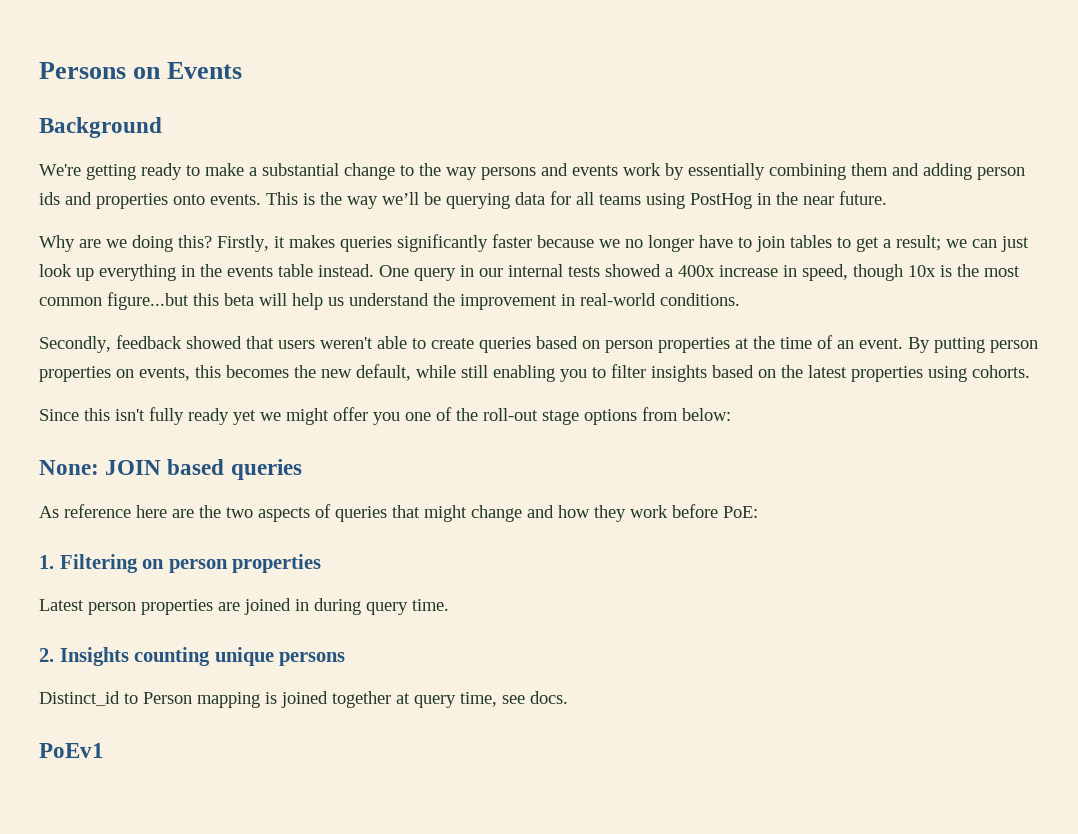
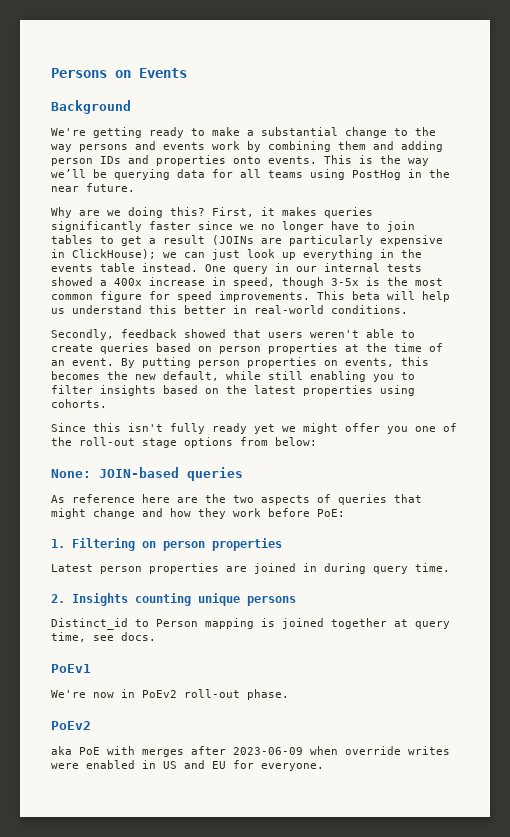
- We're getting ready to make a substantial change to the way persons and events work by essentially combining them and adding person ids and properties onto events.
+ We're getting ready to make a substantial change to the way persons and events work by combining them and adding person IDs and properties onto events.
- Firstly, it makes queries significantly faster because we no longer have to join tables to get a result; we can just look up everything in the events table instead.
+ First, it makes queries significantly faster since we no longer have to join tables to get a result (JOINs are particularly expensive in ClickHouse); we can just look up everything in the events table instead.
- One query in our internal tests showed a 400x increase in speed, though 10x is the most common figure...but this beta will help us understand the improvement in real-world conditions.
+ One query in our internal tests showed a 400x increase in speed, though 3-5x is the most common figure for speed improvements. This beta will help us understand this better in real-world conditions.
- None: JOIN based queries
+ None: JOIN-based queries
+ We're now in PoEv2 roll-out phase.
+ PoEv2
+ aka PoE with merges after 2023-06-09 when override writes were enabled in US and EU for everyone.

